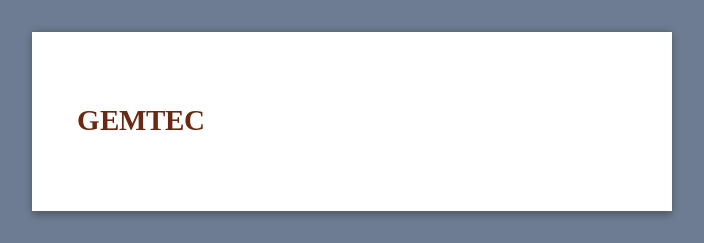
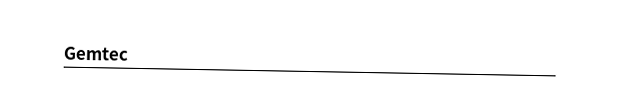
- GEMTEC
+ Gemtec

